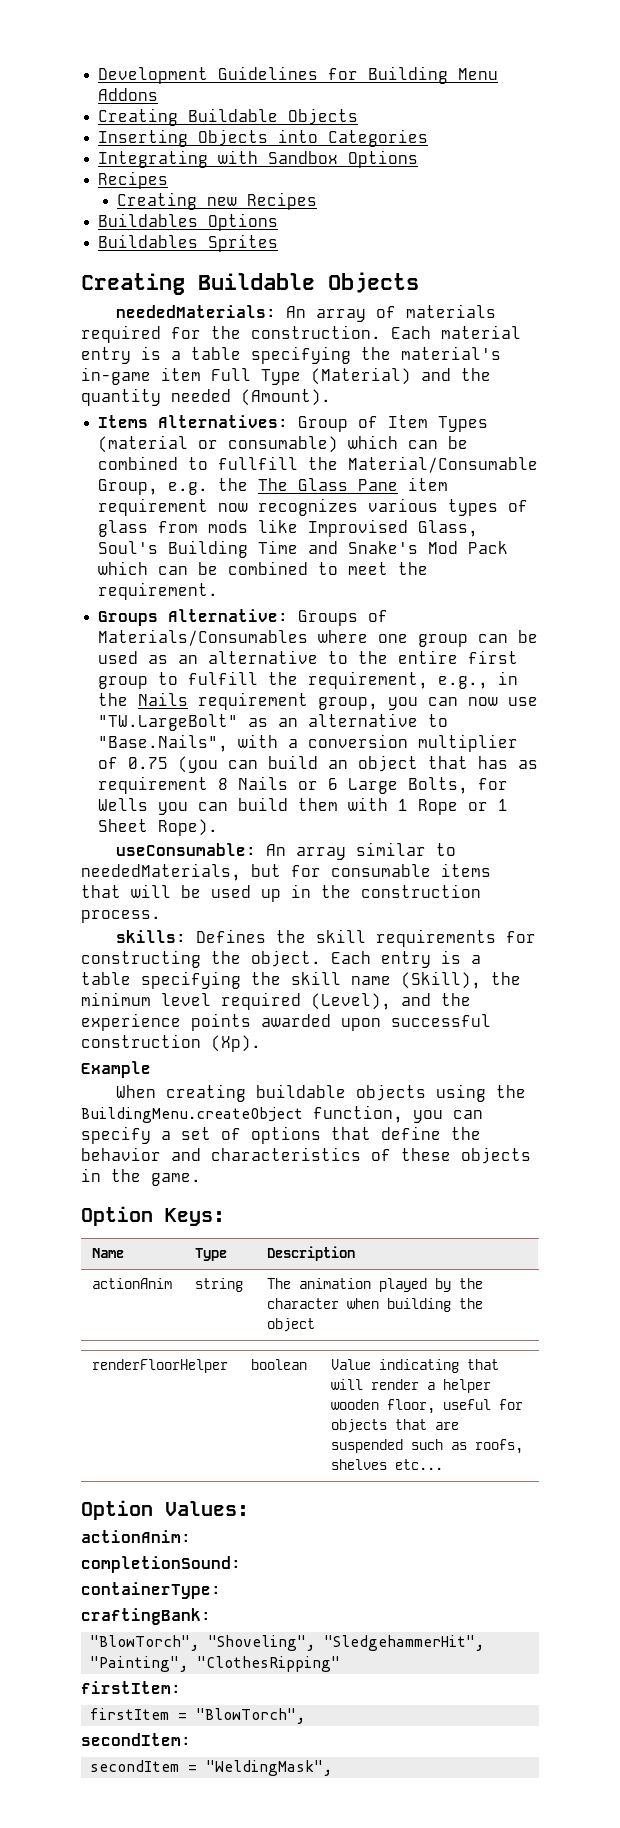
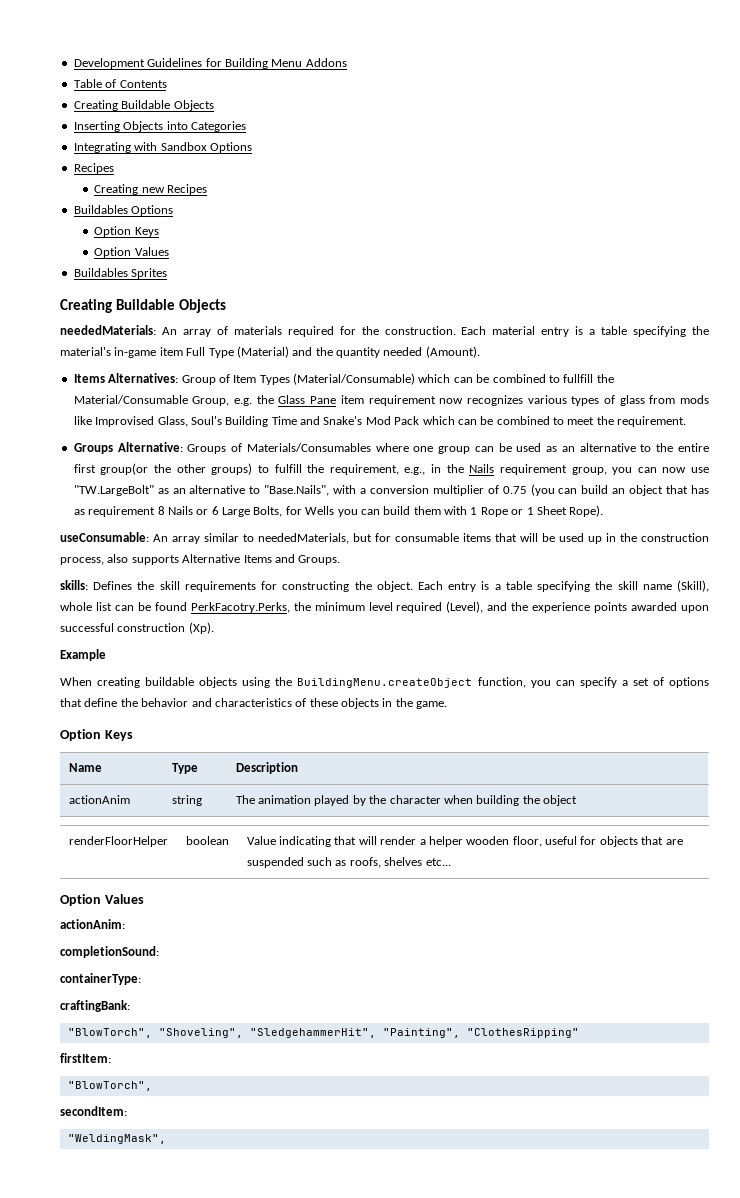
+ Table of Contents
  Buildables Options
+ Option Keys
+ Option Values
- Items Alternatives: Group of Item Types (material or consumable) which can be combined to fullfill the Material/Consumable Group, e.g. the The Glass Pane item requirement now recognizes various types of glass from mods like Improvised Glass, Soul's Building Time and Snake's Mod Pack which can be combined to meet the requirement.
+ Items Alternatives: Group of Item Types (Material/Consumable) which can be combined to fullfill the Material/Consumable Group, e.g. the Glass Pane item requirement now recognizes various types of glass from mods like Improvised Glass, Soul's Building Time and Snake's Mod Pack which can be combined to meet the requirement.
- Groups of Materials/Consumables where one group can be used as an alternative to the entire first group to fulfill the requirement, e.g., in the Nails requirement group, you can now use "TW.LargeBolt" as an alternative to "Base.Nails", with a conversion multiplier of 0.75 (you can build an object that has as requirement 8 Nails or 6 Large Bolts, for Wells you can build them with 1 Rope or 1 Sheet Rope).
+ Groups of Materials/Consumables where one group can be used as an alternative to the entire first group(or the other groups) to fulfill the requirement, e.g., in the Nails requirement group, you can now use "TW.LargeBolt" as an alternative to "Base.Nails", with a conversion multiplier of 0.75 (you can build an object that has as requirement 8 Nails or 6 Large Bolts, for Wells you can build them with 1 Rope or 1 Sheet Rope).
- useConsumable: An array similar to neededMaterials, but for consumable items that will be used up in the construction process.
+ useConsumable: An array similar to neededMaterials, but for consumable items that will be used up in the construction process, also supports Alternative Items and Groups.
- Each entry is a table specifying the skill name (Skill), the minimum level required (Level), and the experience points awarded upon successful construction (Xp).
+ Each entry is a table specifying the skill name (Skill), whole list can be found PerkFacotry.Perks, the minimum level required (Level), and the experience points awarded upon successful construction (Xp).
  When creating buildable objects using the BuildingMenu.createObject function, you can specify a set of options that define the behavior and characteristics of these objects in the game.
- Option Keys:
+ Option Keys
  renderFloorHelper | boolean | Value indicating that will render a helper wooden floor, useful for objects that are suspended such as roofs, shelves etc...
- Option Values:
+ Option Values
  firstItem:
- firstItem = "BlowTorch",
+ "BlowTorch",
- secondItem = "WeldingMask",
+ "WeldingMask",

